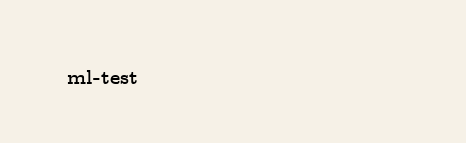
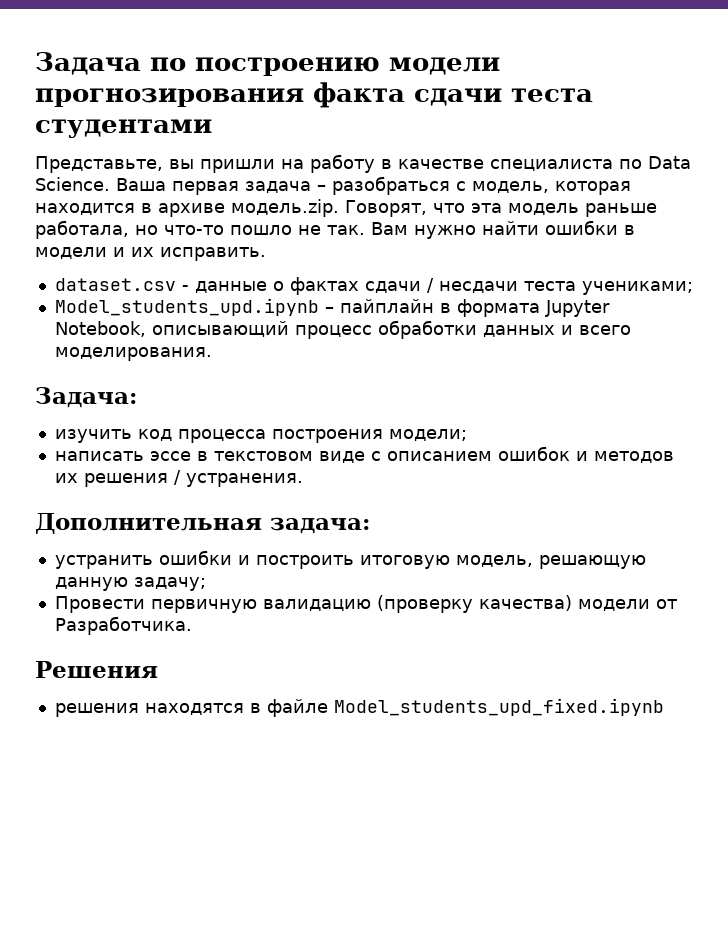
- ml-test
+ Задача по построению модели прогнозирования факта сдачи теста студентами
+ Представьте, вы пришли на работу в качестве специалиста по Data Science. Ваша первая задача – разобраться с модель, которая находится в архиве модель.zip. Говорят, что эта модель раньше работала, но что-то пошло не так. Вам нужно найти ошибки в модели и их исправить.
+ dataset.csv - данные о фактах сдачи / несдачи теста учениками;
+ Model_students_upd.ipynb – пайплайн в формата Jupyter Notebook, описывающий процесс обработки данных и всего моделирования.
+ Задача:
+ изучить код процесса построения модели;
+ написать эссе в текстовом виде с описанием ошибок и методов их решения / устранения.
+ Дополнительная задача:
+ устранить ошибки и построить итоговую модель, решающую данную задачу;
+ Провести первичную валидацию (проверку качества) модели от Разработчика.
+ Решения
+ решения находятся в файле Model_students_upd_fixed.ipynb

